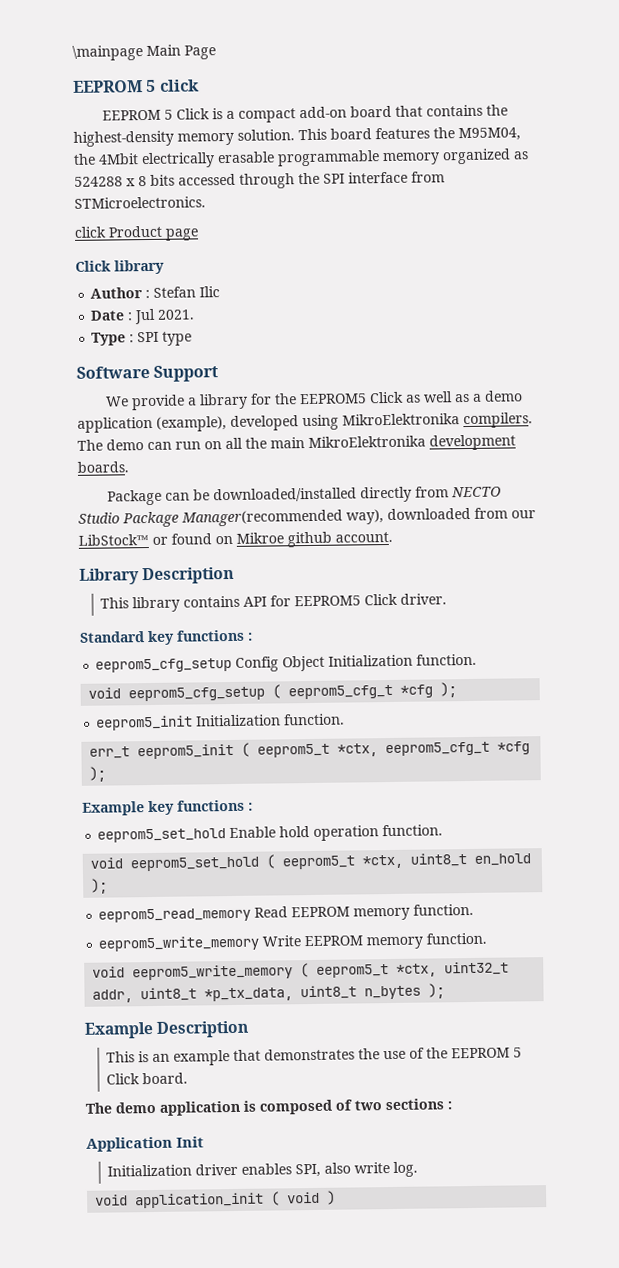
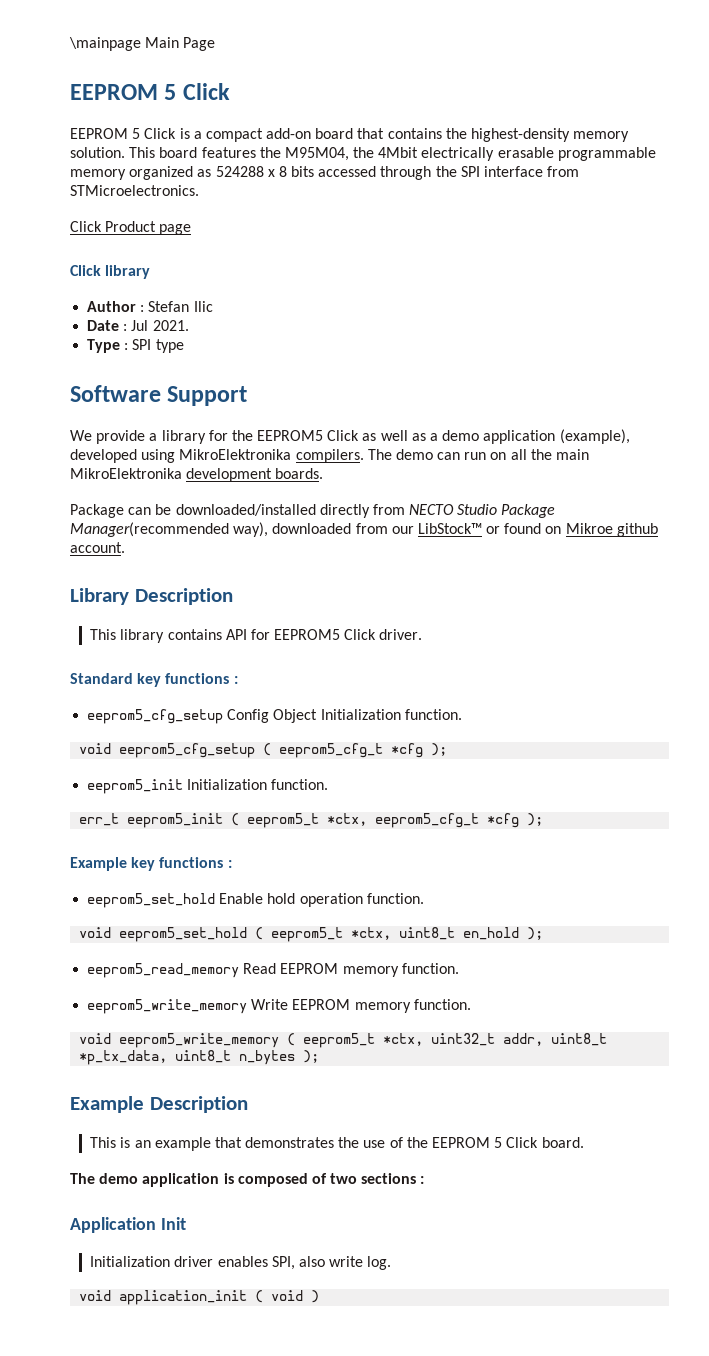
  \mainpage Main Page
- EEPROM 5 click
+ EEPROM 5 Click
- click Product page
+ Click Product page

